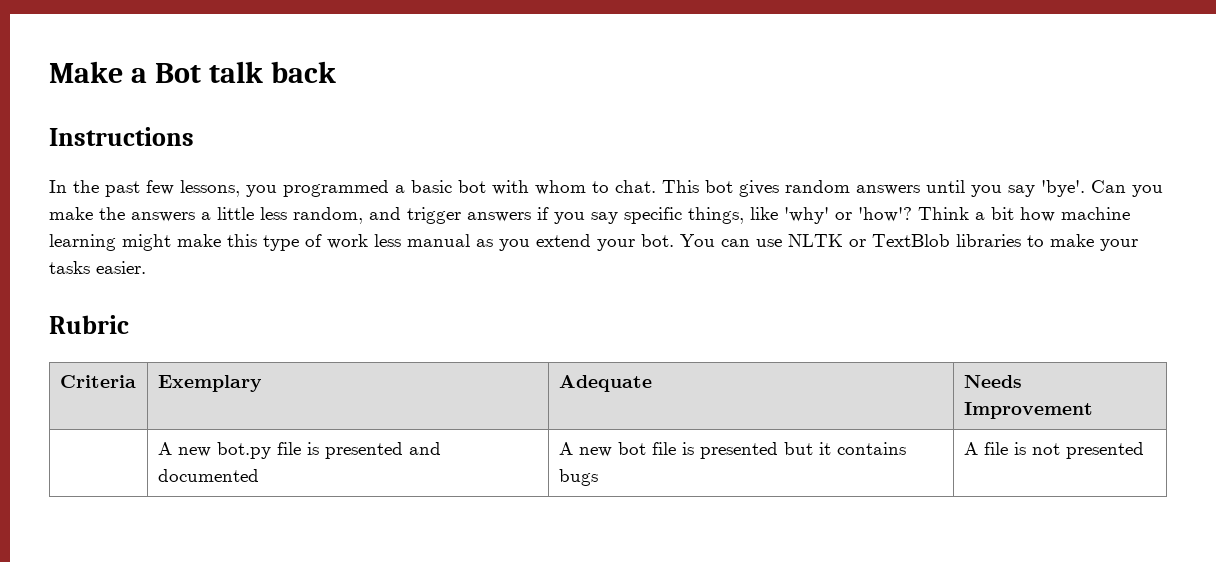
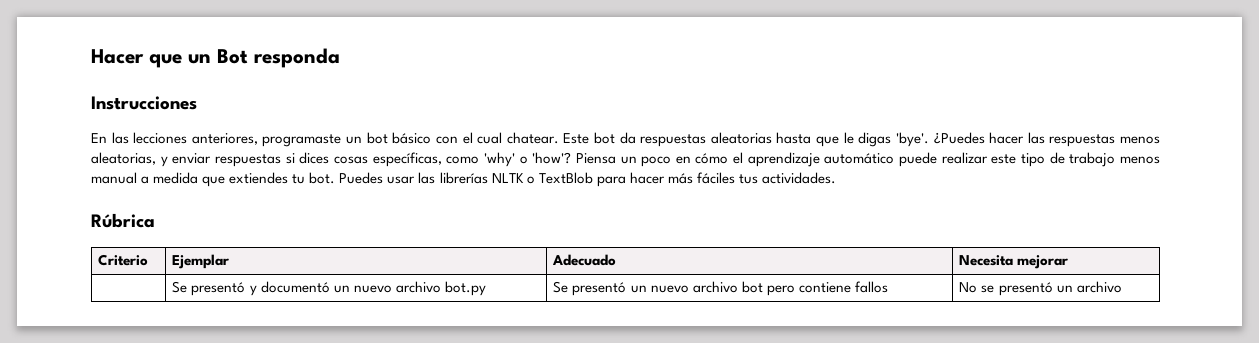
- Make a Bot talk back
- Instructions
- In the past few lessons, you programmed a basic bot with whom to chat. This bot gives random answers until you say 'bye'. Can you make the answers a little less random, and trigger answers if you say specific things, like 'why' or 'how'? Think a bit how machine learning might make this type of work less manual as you extend your bot. You can use NLTK or TextBlob libraries to make your tasks easier.
- Rubric
- Criteria | Exemplary | Adequate | Needs Improvement
- | A new bot.py file is presented and documented | A new bot file is presented but it contains bugs | A file is not presented
+ Hacer que un Bot responda
+ Instrucciones
+ En las lecciones anteriores, programaste un bot básico con el cual chatear. Este bot da respuestas aleatorias hasta que le digas 'bye'. ¿Puedes hacer las respuestas menos aleatorias, y enviar respuestas si dices cosas específicas, como 'why' o 'how'? Piensa un poco en cómo el aprendizaje automático puede realizar este tipo de trabajo menos manual a medida que extiendes tu bot. Puedes usar las librerías NLTK o TextBlob para hacer más fáciles tus actividades.
+ Rúbrica
+ Criterio | Ejemplar | Adecuado | Necesita mejorar
+ | Se presentó y documentó un nuevo archivo bot.py | Se presentó un nuevo archivo bot pero contiene fallos | No se presentó un archivo

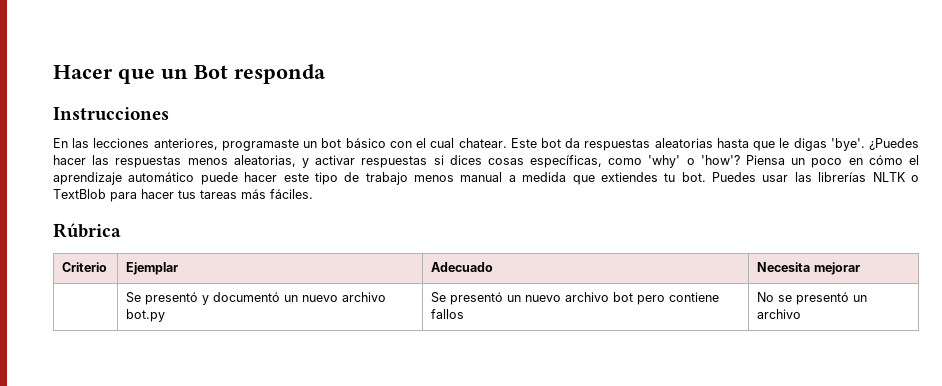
- ¿Puedes hacer las respuestas menos aleatorias, y enviar respuestas si dices cosas específicas, como 'why' o 'how'?
+ ¿Puedes hacer las respuestas menos aleatorias, y activar respuestas si dices cosas específicas, como 'why' o 'how'?
- Piensa un poco en cómo el aprendizaje automático puede realizar este tipo de trabajo menos manual a medida que extiendes tu bot.
+ Piensa un poco en cómo el aprendizaje automático puede hacer este tipo de trabajo menos manual a medida que extiendes tu bot.
- Puedes usar las librerías NLTK o TextBlob para hacer más fáciles tus actividades.
+ Puedes usar las librerías NLTK o TextBlob para hacer tus tareas más fáciles.

